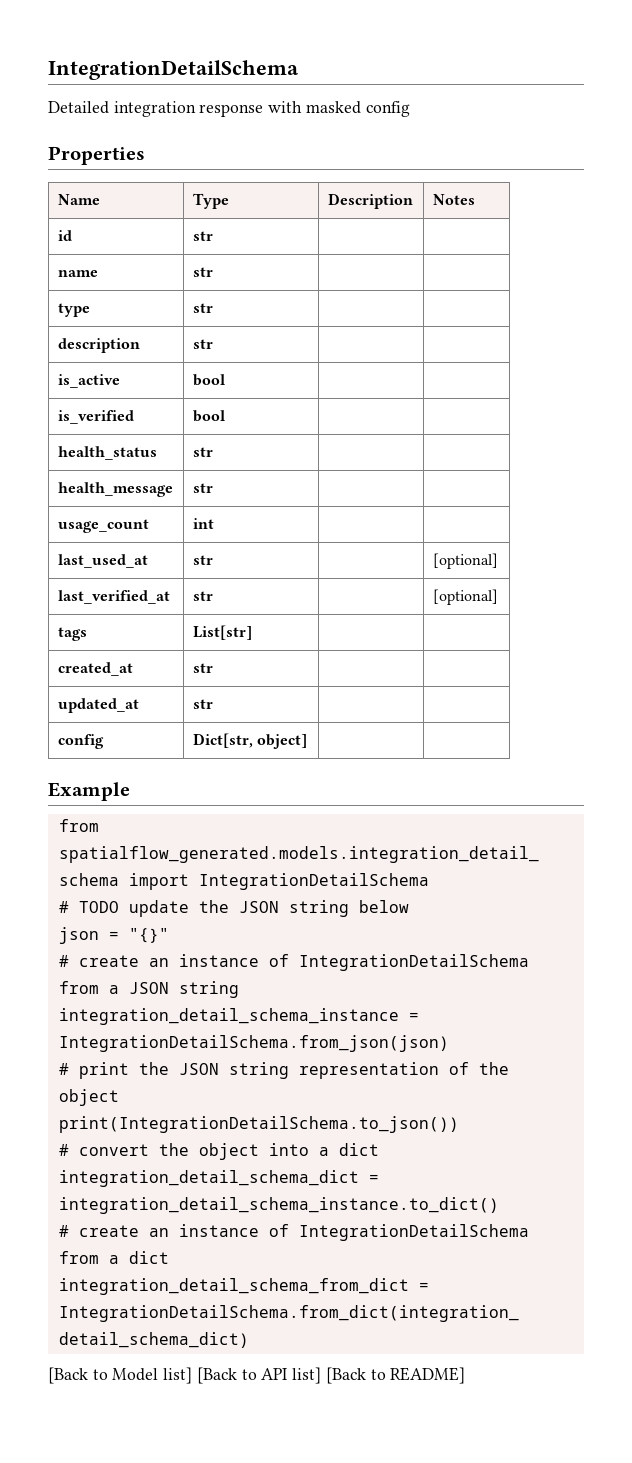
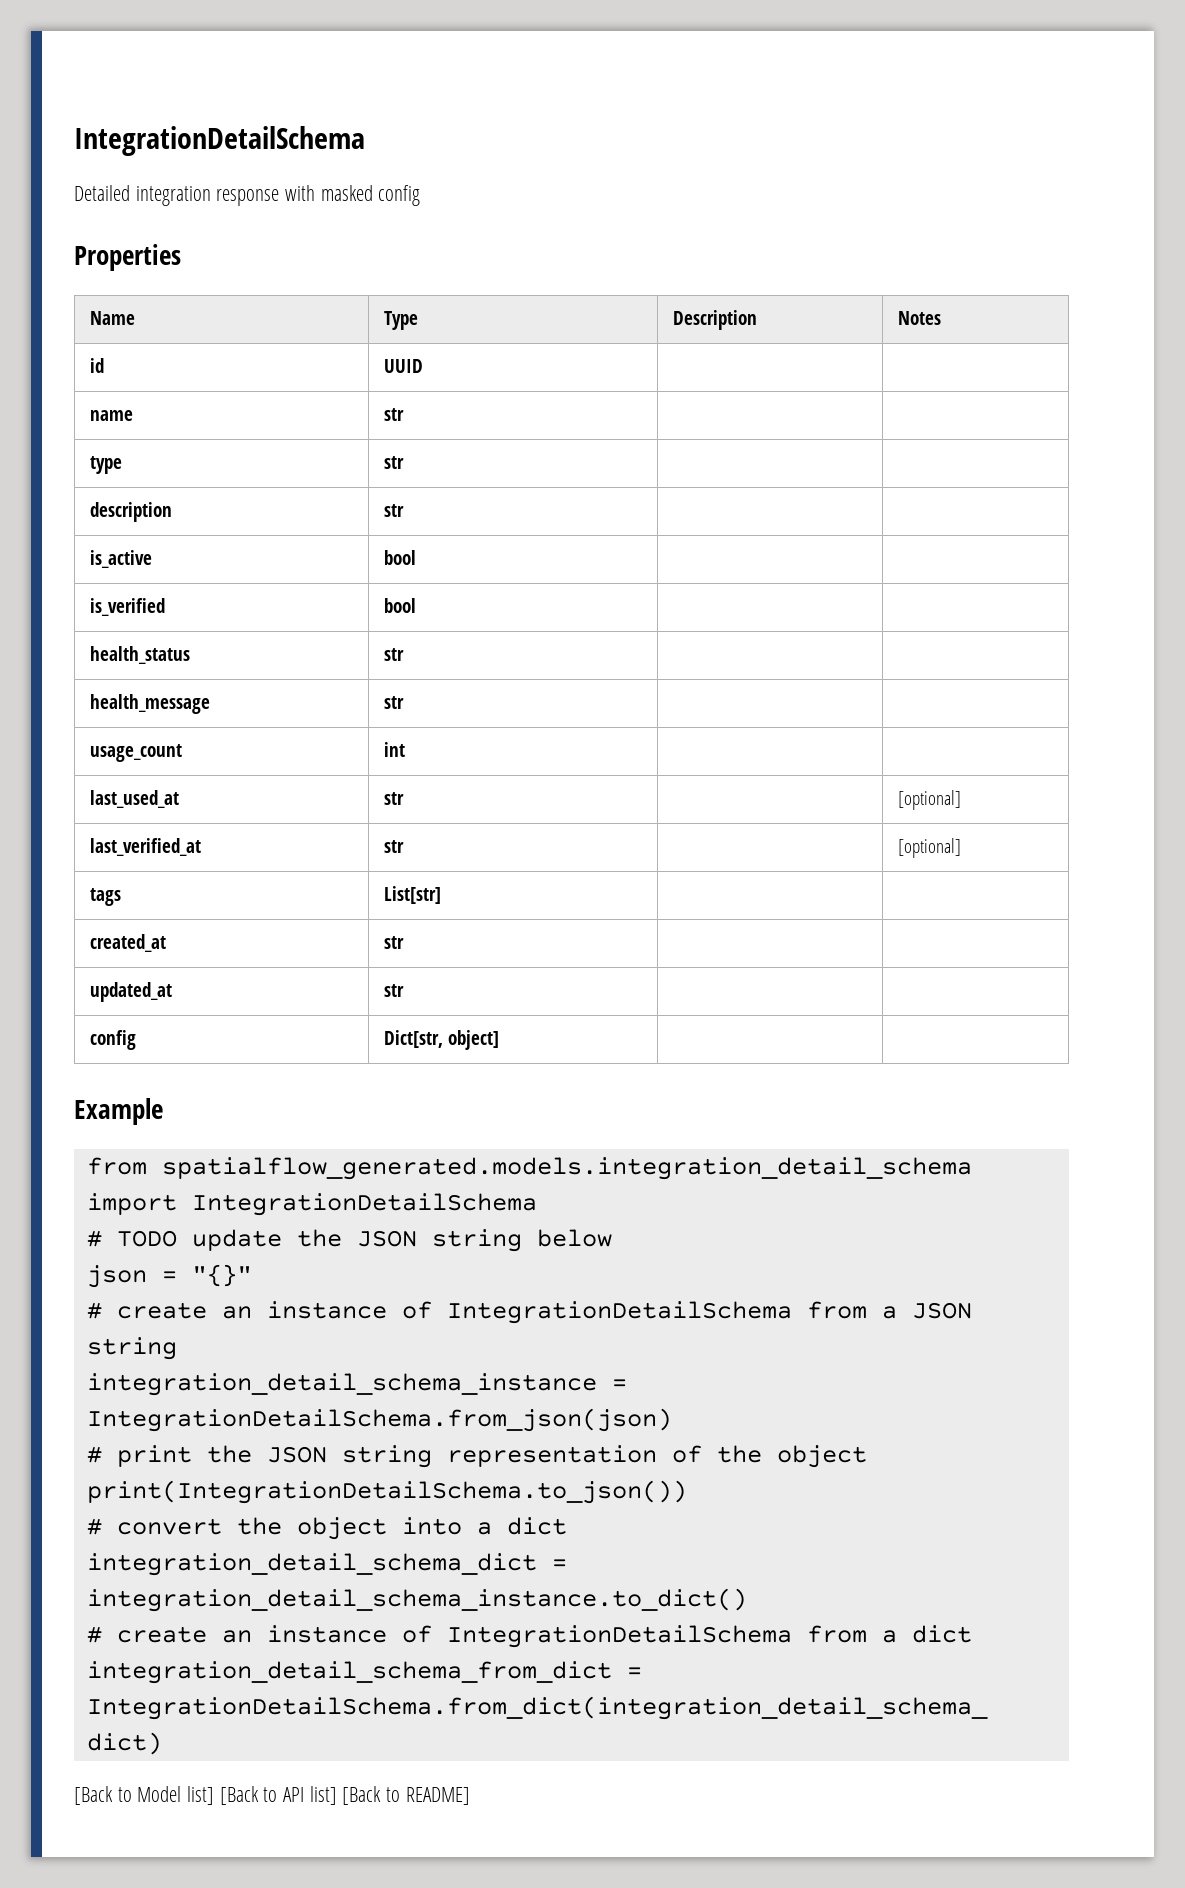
- id | str | |
+ id | UUID | |

